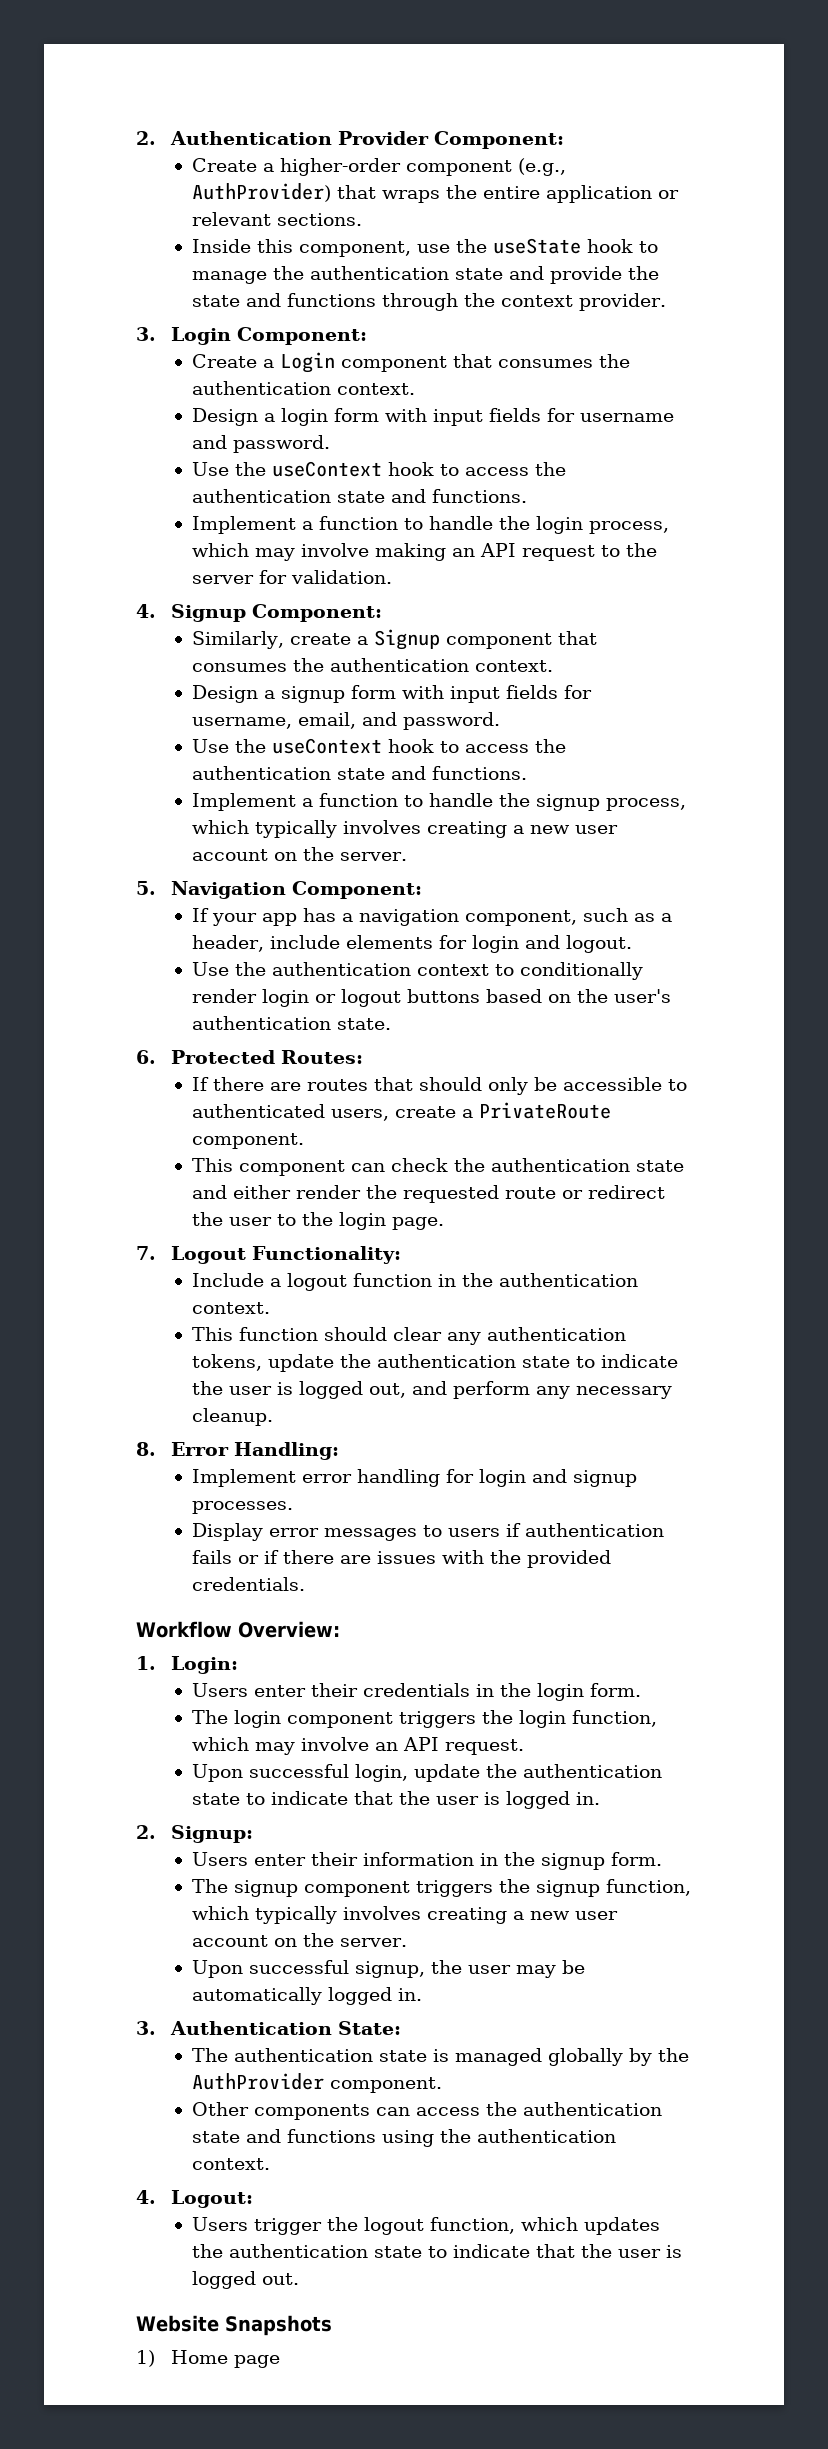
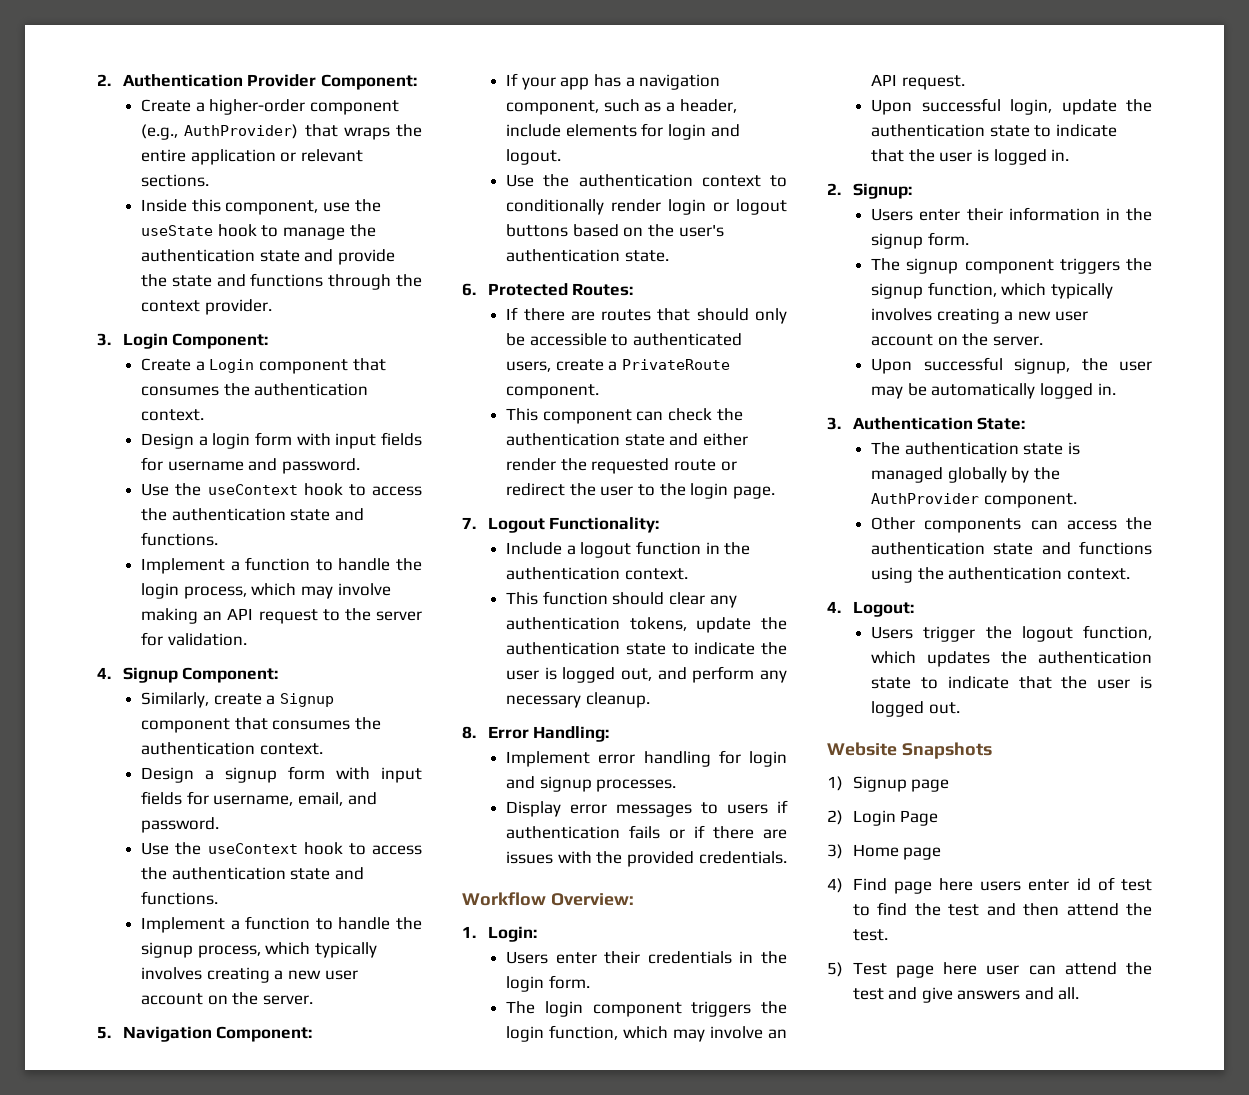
- 1) Home page
+ 1) Signup page
+ 2) Login Page
+ 3) Home page
+ 4) Find page here users enter id of test to find the test and then attend the test.
+ 5) Test page here user can attend the test and give answers and all.

